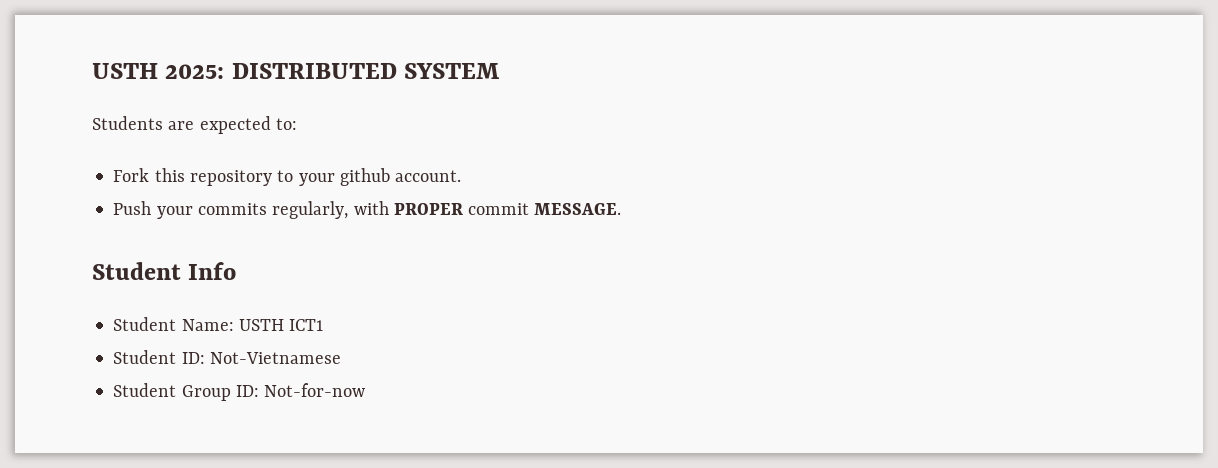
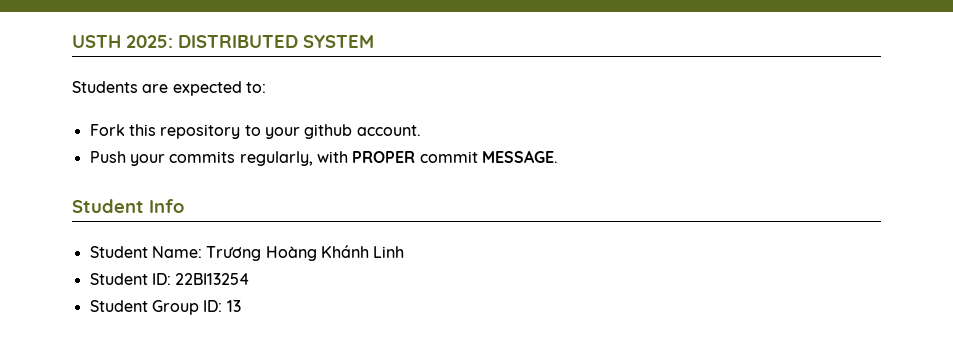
- Student Name: USTH ICT1
+ Student Name: Trương Hoàng Khánh Linh
- Student ID: Not-Vietnamese
+ Student ID: 22BI13254
- Student Group ID: Not-for-now
+ Student Group ID: 13

